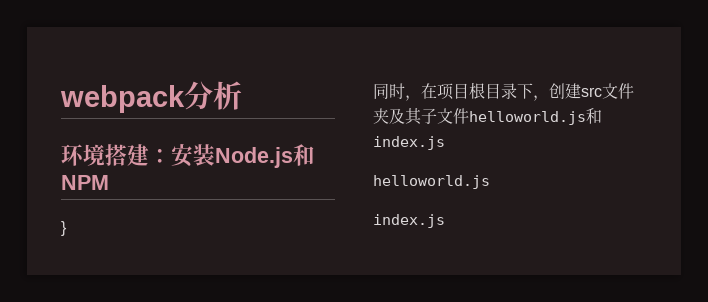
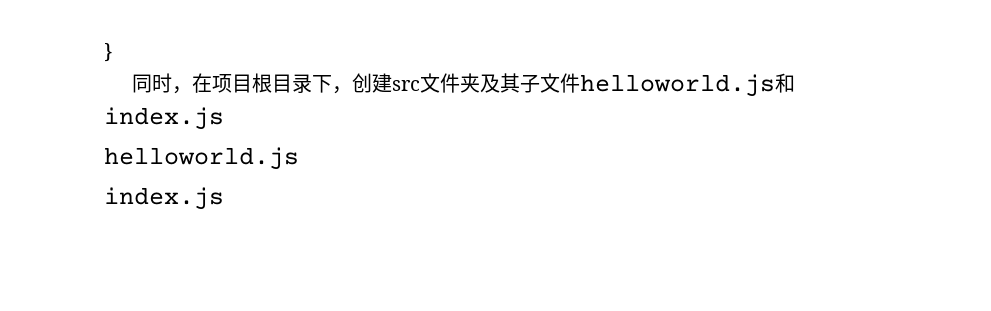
- webpack分析
- 环境搭建：安装Node.js和NPM

